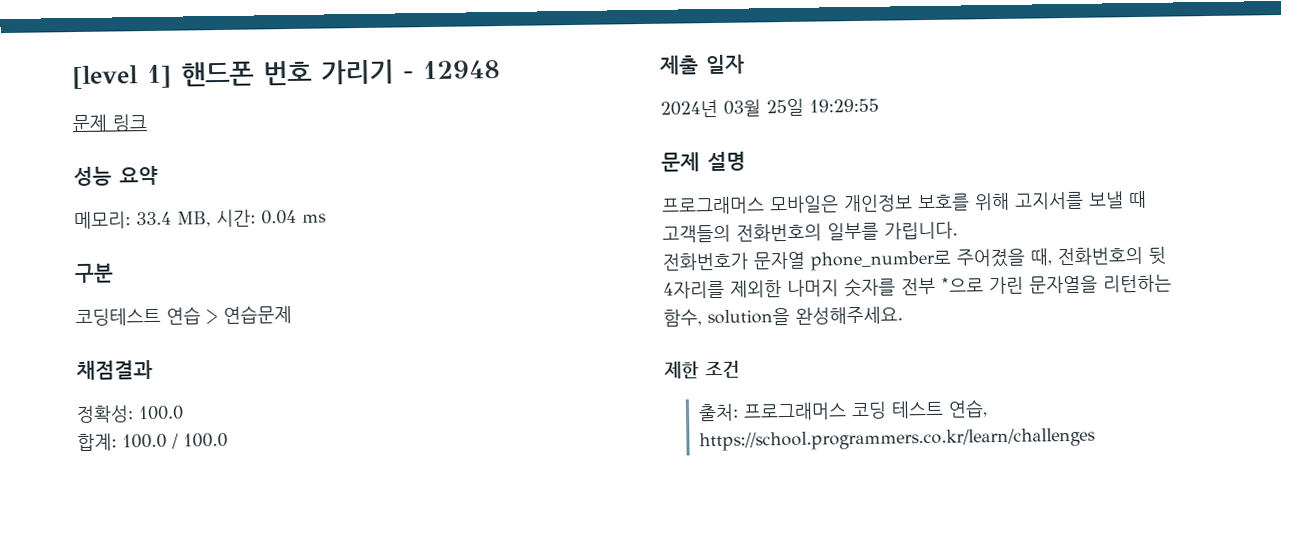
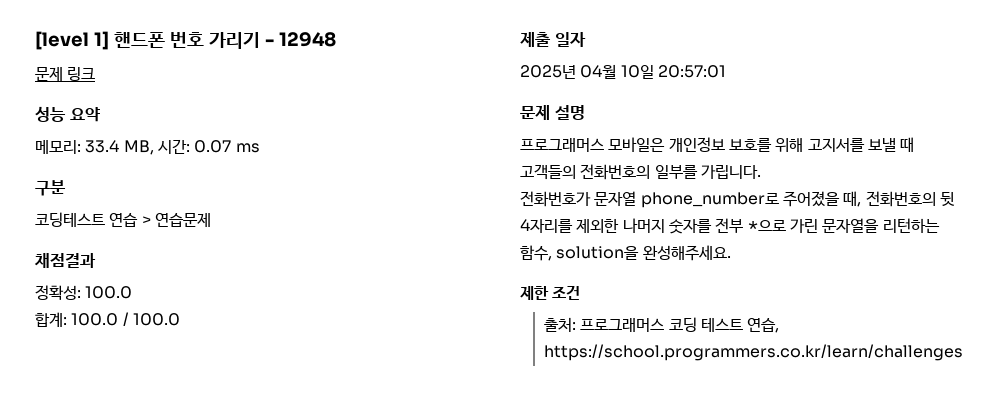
- 메모리: 33.4 MB, 시간: 0.04 ms
+ 메모리: 33.4 MB, 시간: 0.07 ms
- 2024년 03월 25일 19:29:55
+ 2025년 04월 10일 20:57:01

